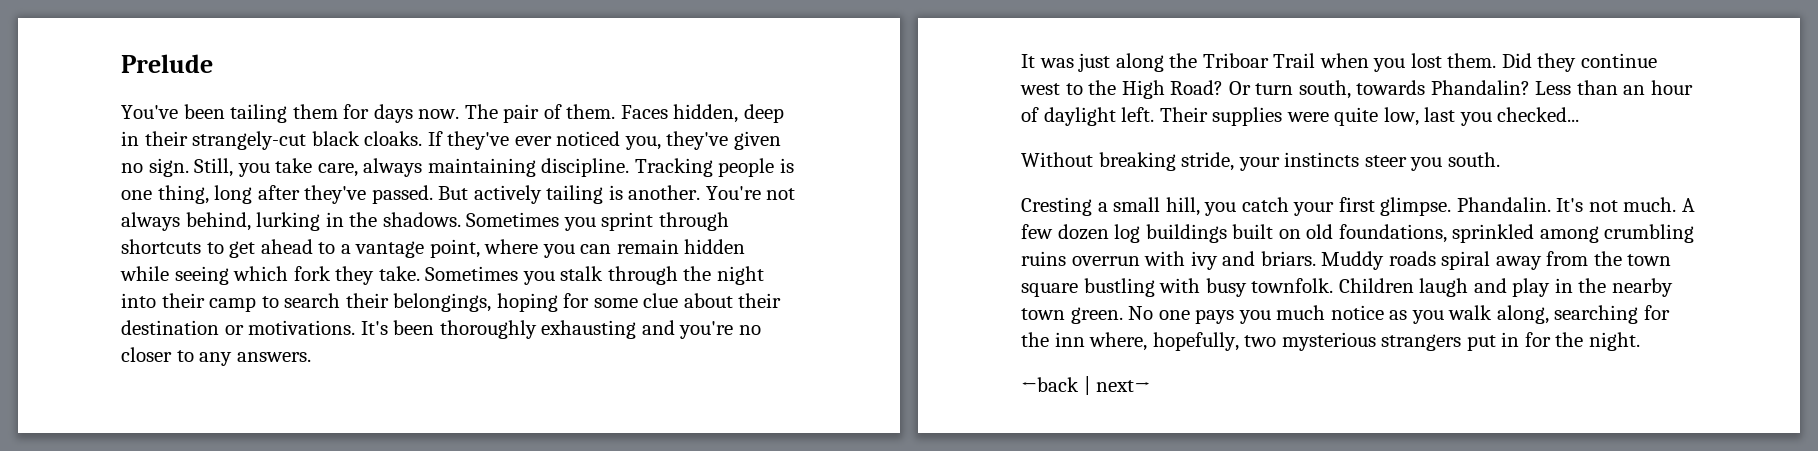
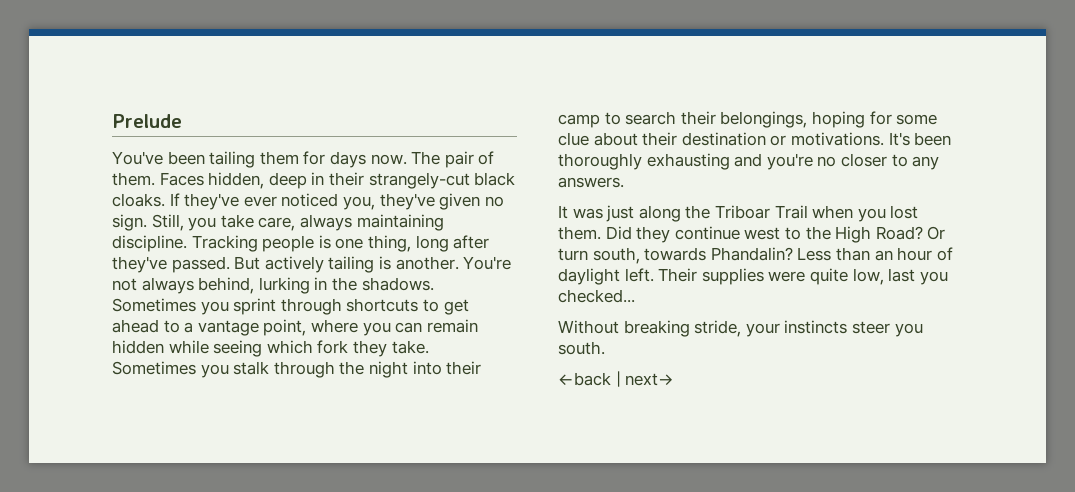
- Cresting a small hill, you catch your first glimpse. Phandalin. It's not much. A few dozen log buildings built on old foundations, sprinkled among crumbling ruins overrun with ivy and briars. Muddy roads spiral away from the town square bustling with busy townfolk. Children laugh and play in the nearby town green. No one pays you much notice as you walk along, searching for the inn where, hopefully, two mysterious strangers put in for the night.

